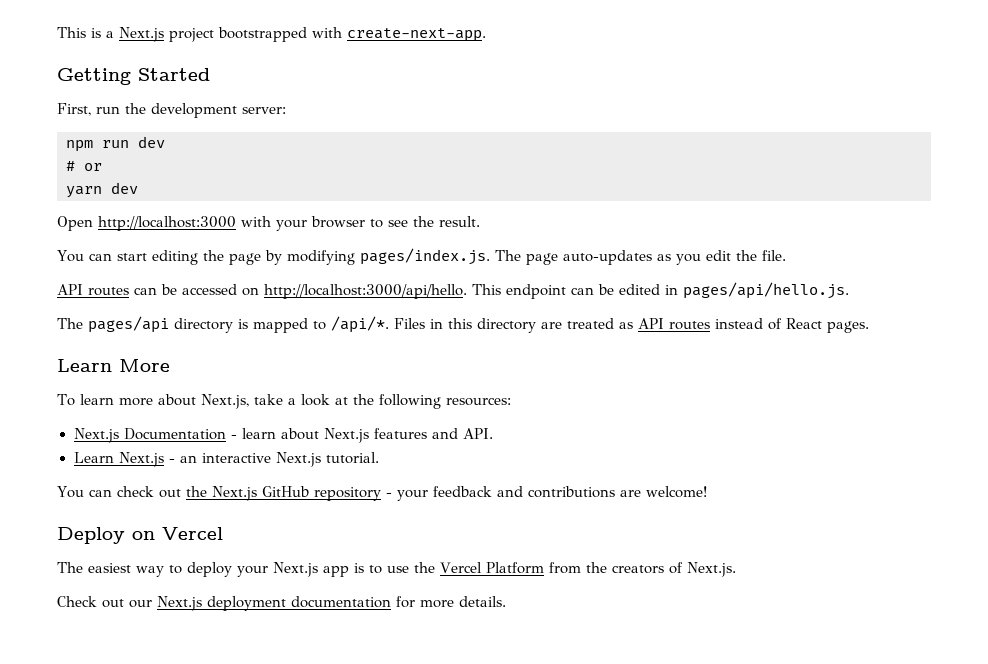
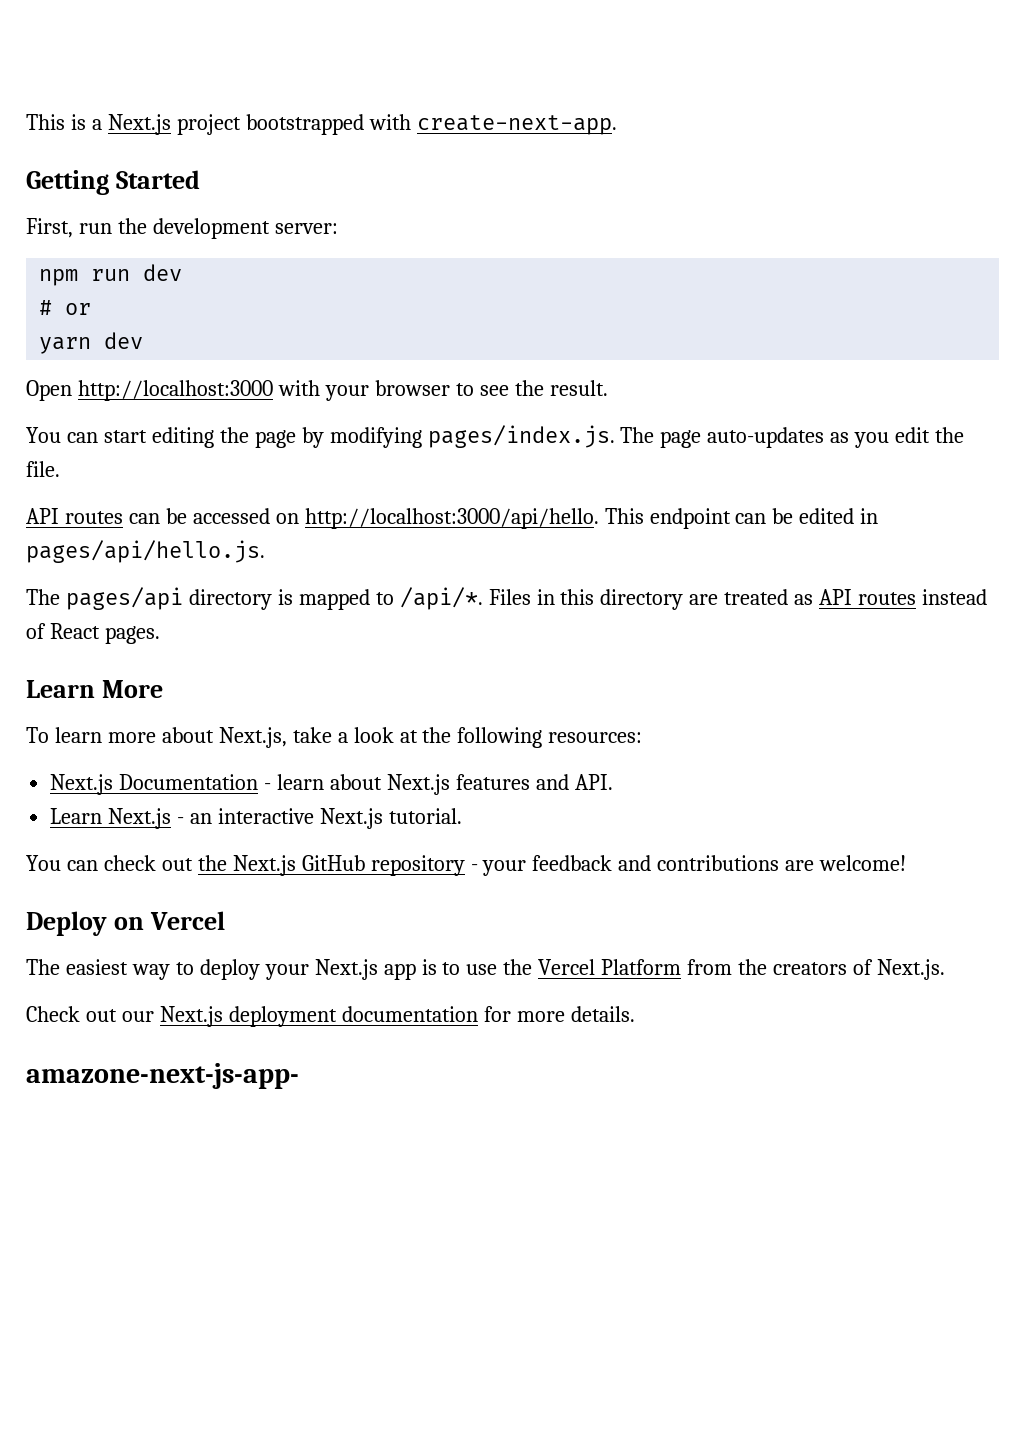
+ amazone-next-js-app-

